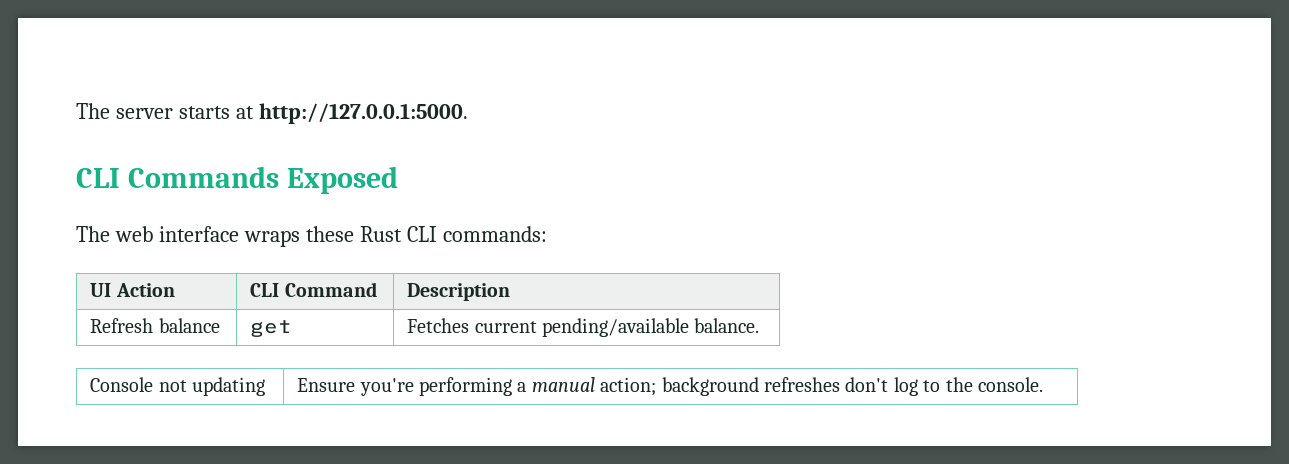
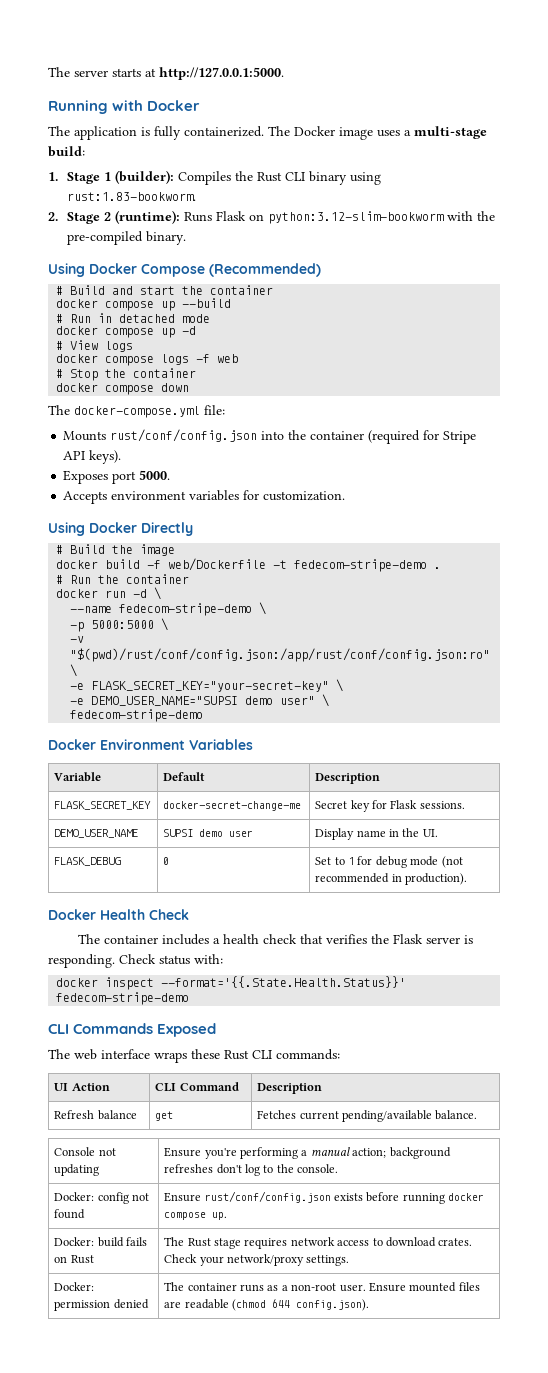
+ Running with Docker
+ The application is fully containerized. The Docker image uses a multi-stage build:
+ 1. Stage 1 (builder): Compiles the Rust CLI binary using rust:1.83-bookworm.
+ 2. Stage 2 (runtime): Runs Flask on python:3.12-slim-bookworm with the pre-compiled binary.
+ Using Docker Compose (Recommended)
+ # Build and start the container
+ docker compose up --build
+ # Run in detached mode
+ docker compose up -d
+ # View logs
+ docker compose logs -f web
+ # Stop the container
+ docker compose down
+ The docker-compose.yml file:
+ Mounts rust/conf/config.json into the container (required for Stripe API keys).
+ Exposes port 5000.
+ Accepts environment variables for customization.
+ Using Docker Directly
+ # Build the image
+ docker build -f web/Dockerfile -t fedecom-stripe-demo .
+ # Run the container
+ docker run -d \
+ --name fedecom-stripe-demo \
+ -p 5000:5000 \
+ -v "$(pwd)/rust/conf/config.json:/app/rust/conf/config.json:ro" \
+ -e FLASK_SECRET_KEY="your-secret-key" \
+ -e DEMO_USER_NAME="SUPSI demo user" \
+ fedecom-stripe-demo
+ Docker Environment Variables
+ Variable | Default | Description
+ FLASK_SECRET_KEY | docker-secret-change-me | Secret key for Flask sessions.
+ DEMO_USER_NAME | SUPSI demo user | Display name in the UI.
+ FLASK_DEBUG | 0 | Set to 1 for debug mode (not recommended in production).
+ Docker Health Check
+ The container includes a health check that verifies the Flask server is responding. Check status with:
+ docker inspect --format='{{.State.Health.Status}}' fedecom-stripe-demo
+ Docker: config not found | Ensure rust/conf/config.json exists before running docker compose up.
+ Docker: build fails on Rust | The Rust stage requires network access to download crates. Check your network/proxy settings.
+ Docker: permission denied | The container runs as a non-root user. Ensure mounted files are readable (chmod 644 config.json).

